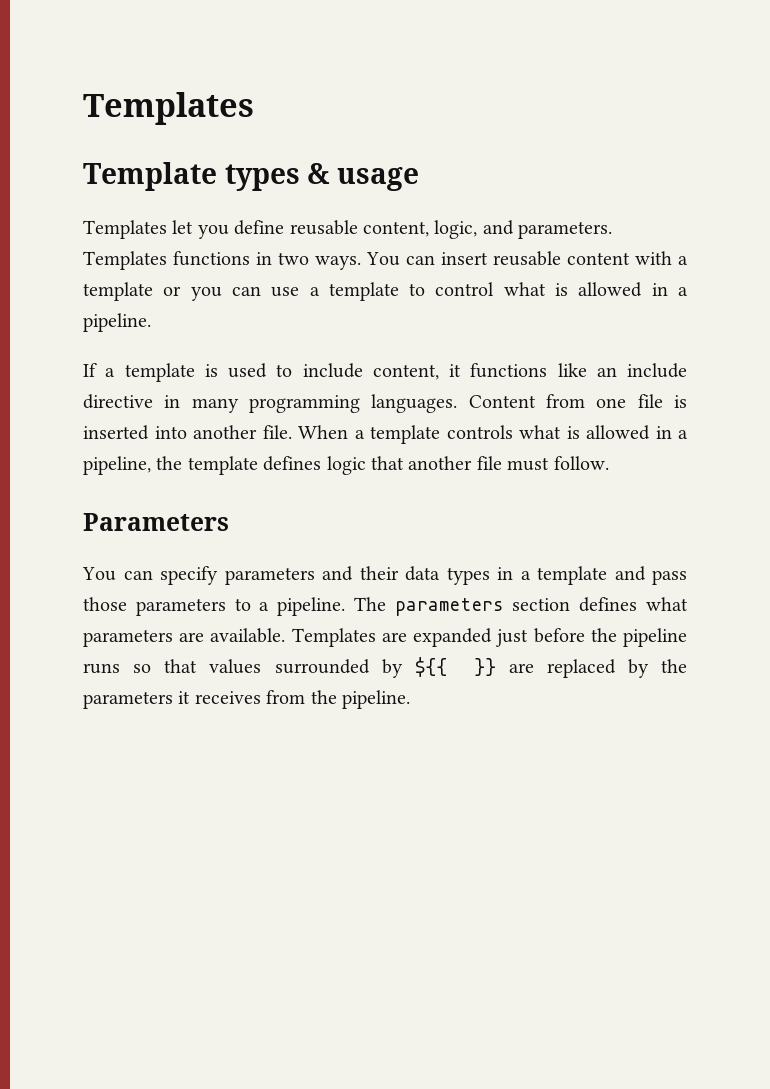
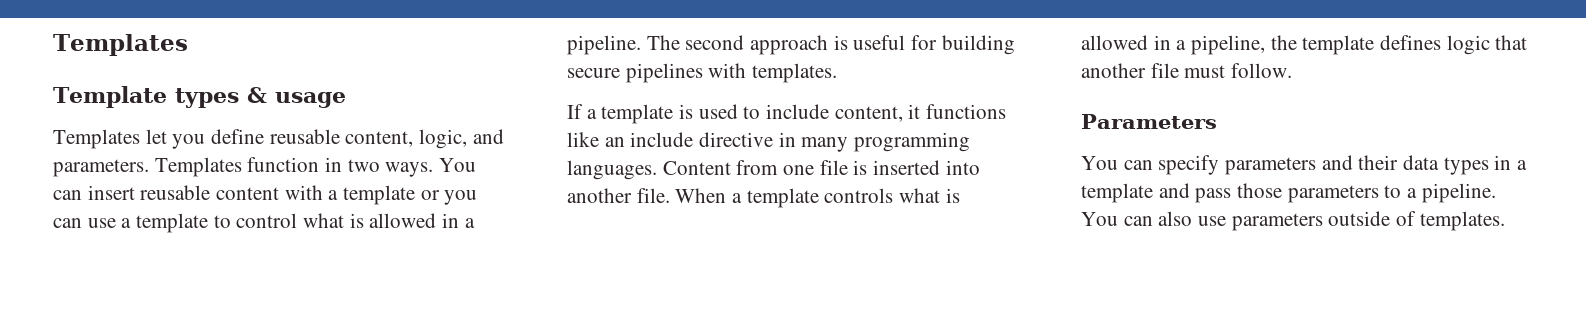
- Templates functions in two ways.
+ Templates function in two ways.
+ The second approach is useful for building secure pipelines with templates.
- The parameters section defines what parameters are available. Templates are expanded just before the pipeline runs so that values surrounded by ${{ }} are replaced by the parameters it receives from the pipeline.
+ You can also use parameters outside of templates.

